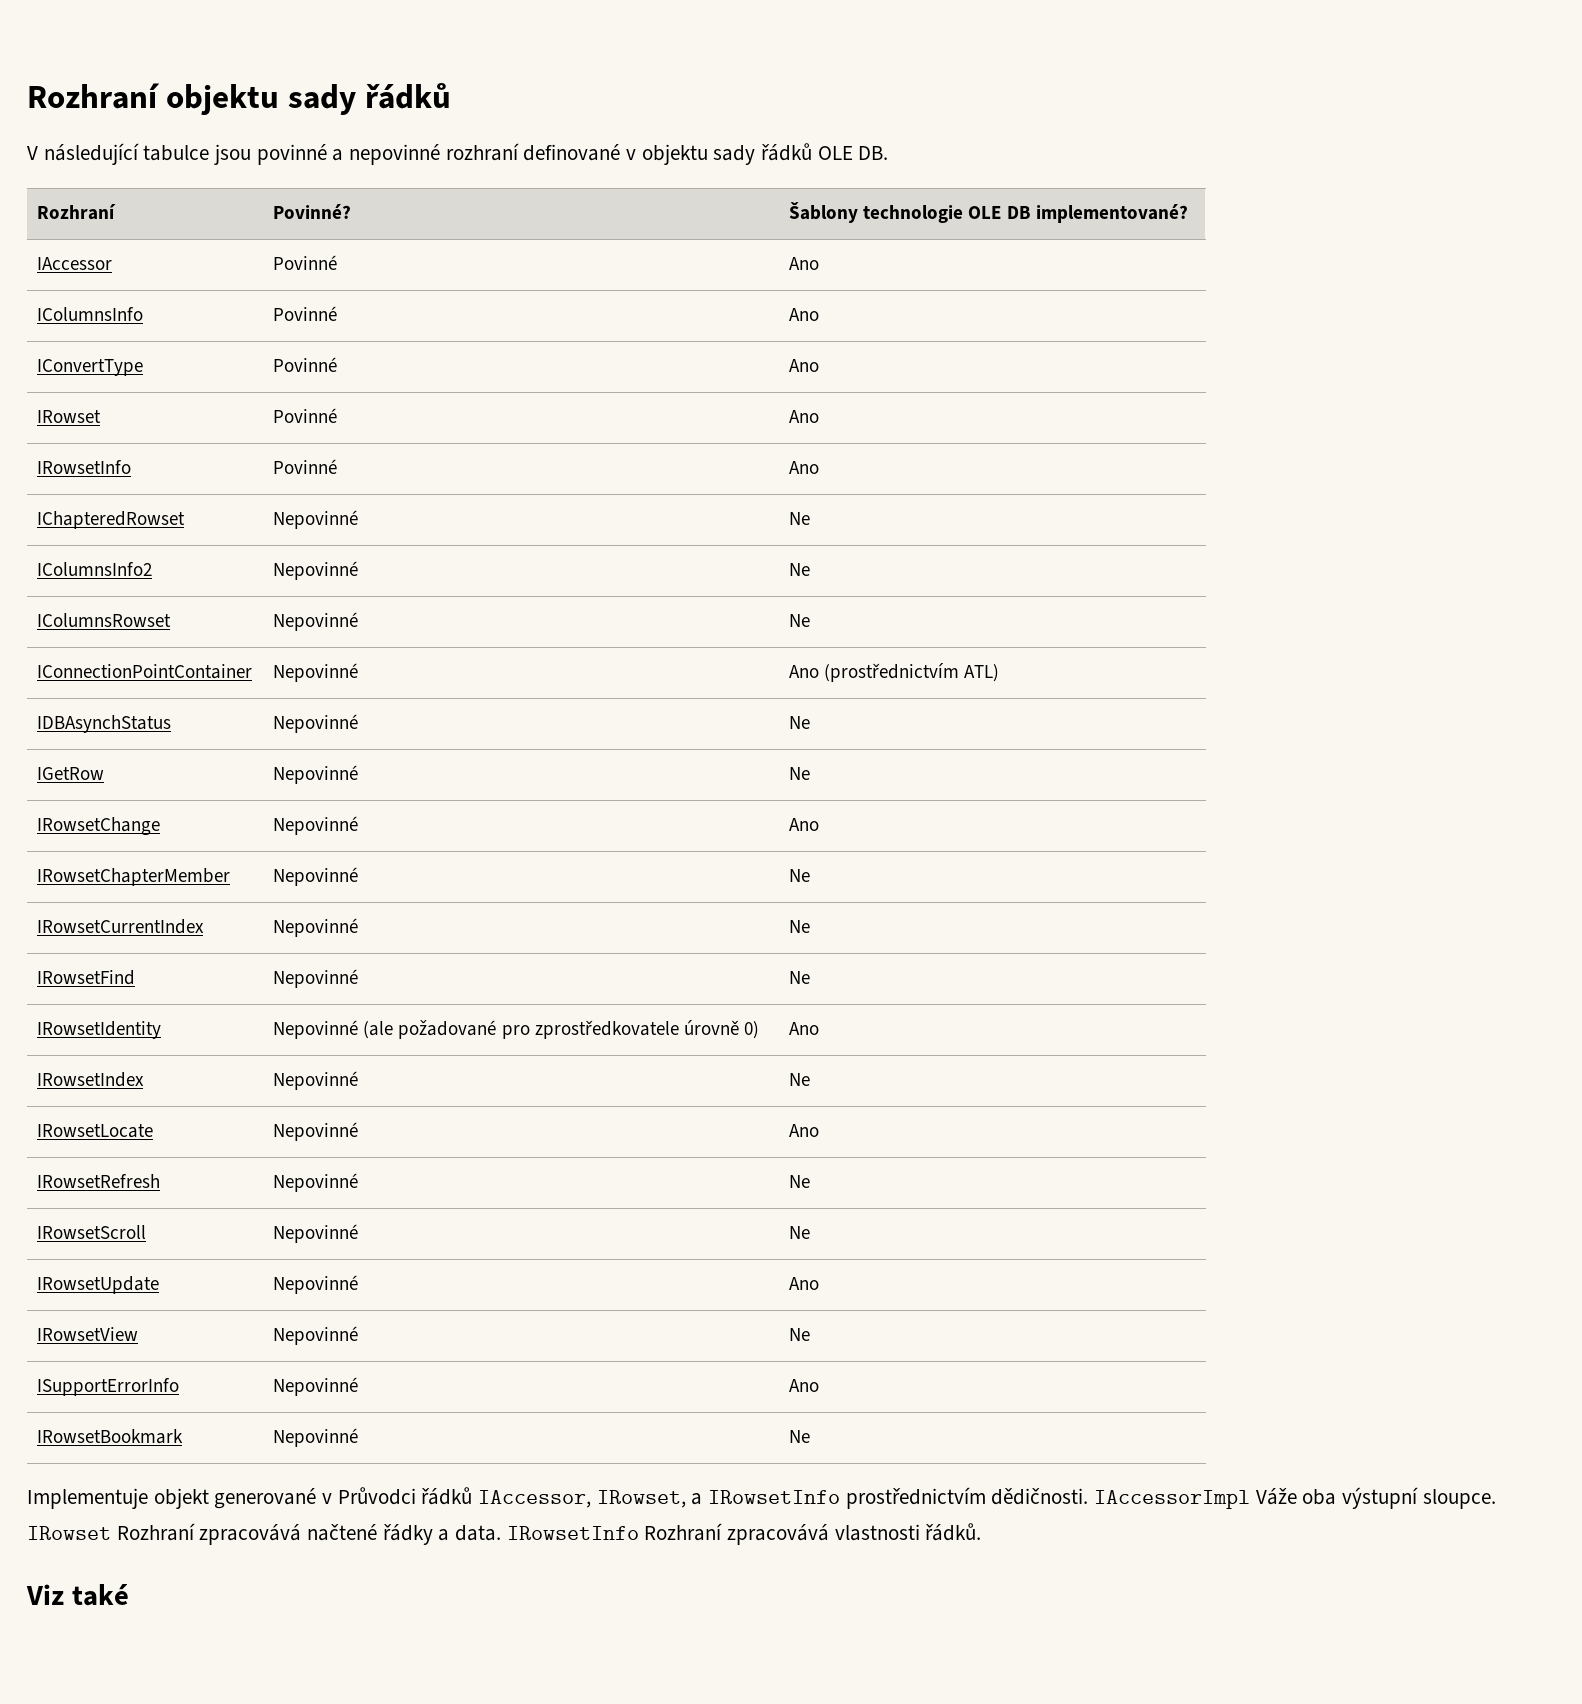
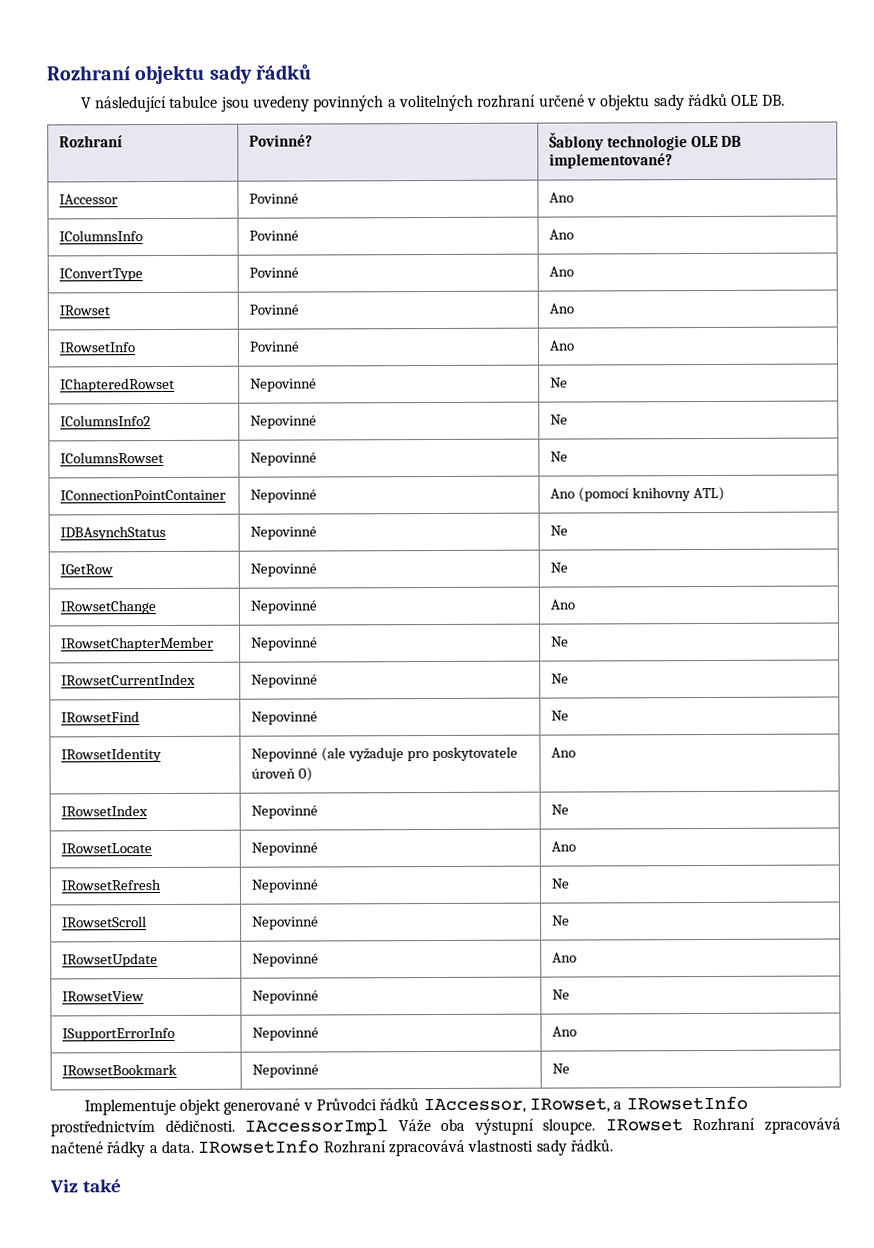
- V následující tabulce jsou povinné a nepovinné rozhraní definované v objektu sady řádků OLE DB.
+ V následující tabulce jsou uvedeny povinných a volitelných rozhraní určené v objektu sady řádků OLE DB.
- IConnectionPointContainer | Nepovinné | Ano (prostřednictvím ATL)
+ IConnectionPointContainer | Nepovinné | Ano (pomocí knihovny ATL)
- IRowsetIdentity | Nepovinné (ale požadované pro zprostředkovatele úrovně 0) | Ano
+ IRowsetIdentity | Nepovinné (ale vyžaduje pro poskytovatele úroveň 0) | Ano
- IRowsetInfo Rozhraní zpracovává vlastnosti řádků.
+ IRowsetInfo Rozhraní zpracovává vlastnosti sady řádků.

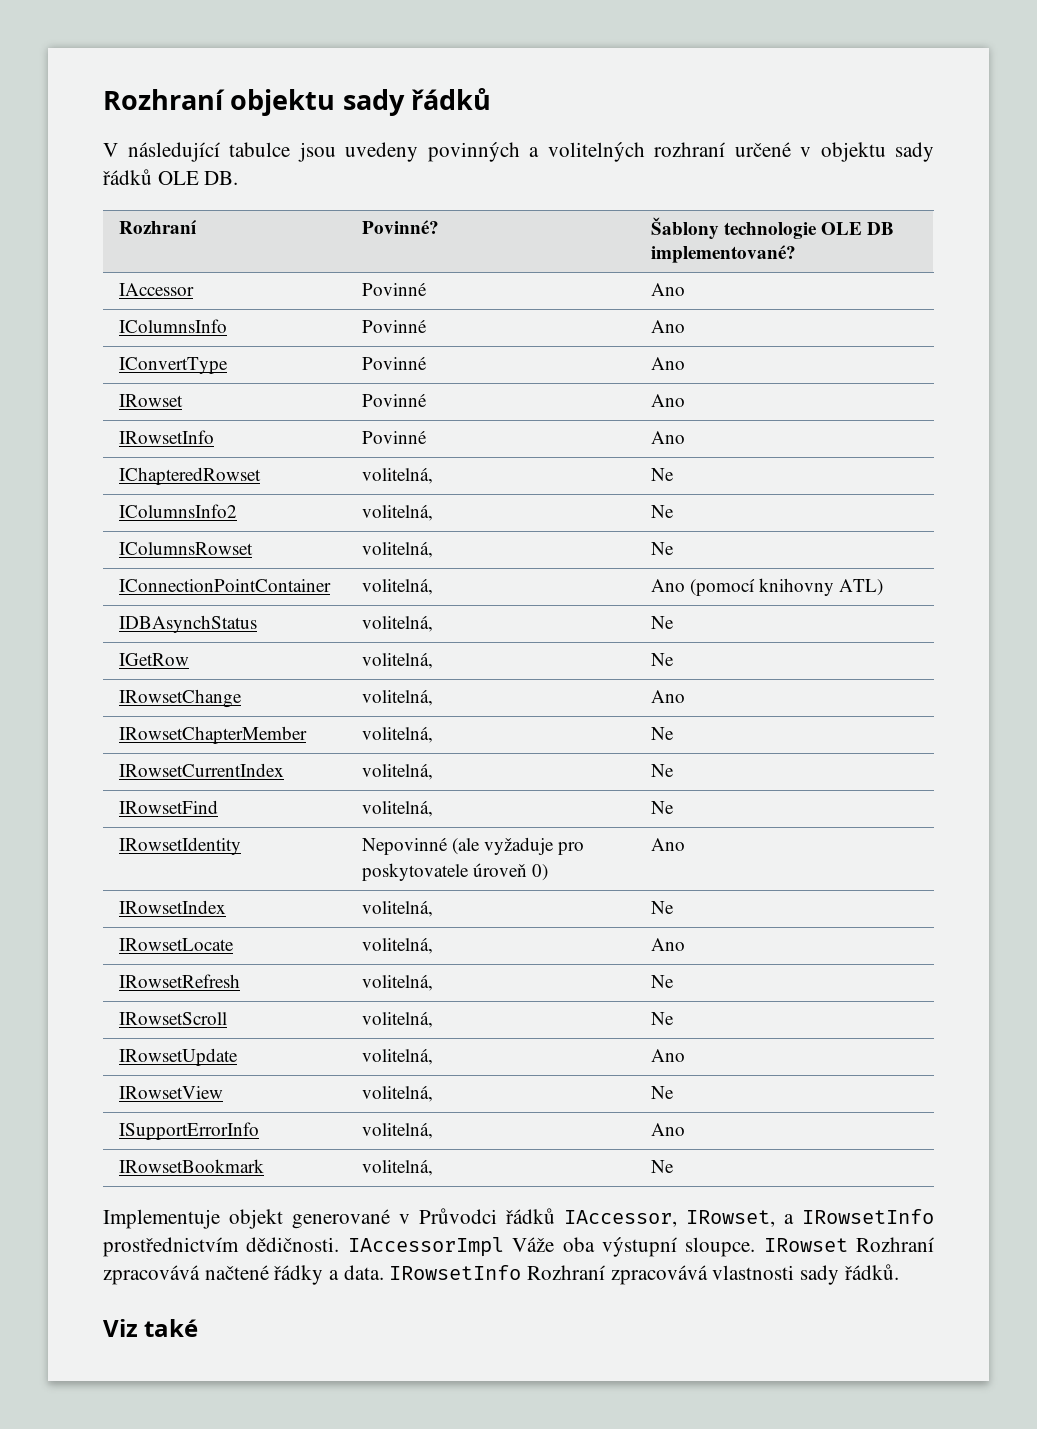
- IChapteredRowset | Nepovinné | Ne
+ IChapteredRowset | volitelná, | Ne
- IColumnsInfo2 | Nepovinné | Ne
+ IColumnsInfo2 | volitelná, | Ne
- IColumnsRowset | Nepovinné | Ne
+ IColumnsRowset | volitelná, | Ne
- IConnectionPointContainer | Nepovinné | Ano (pomocí knihovny ATL)
+ IConnectionPointContainer | volitelná, | Ano (pomocí knihovny ATL)
- IDBAsynchStatus | Nepovinné | Ne
+ IDBAsynchStatus | volitelná, | Ne
- IGetRow | Nepovinné | Ne
+ IGetRow | volitelná, | Ne
- IRowsetChange | Nepovinné | Ano
+ IRowsetChange | volitelná, | Ano
- IRowsetChapterMember | Nepovinné | Ne
+ IRowsetChapterMember | volitelná, | Ne
- IRowsetCurrentIndex | Nepovinné | Ne
+ IRowsetCurrentIndex | volitelná, | Ne
- IRowsetFind | Nepovinné | Ne
+ IRowsetFind | volitelná, | Ne
- IRowsetIndex | Nepovinné | Ne
+ IRowsetIndex | volitelná, | Ne
- IRowsetLocate | Nepovinné | Ano
+ IRowsetLocate | volitelná, | Ano
- IRowsetRefresh | Nepovinné | Ne
+ IRowsetRefresh | volitelná, | Ne
- IRowsetScroll | Nepovinné | Ne
+ IRowsetScroll | volitelná, | Ne
- IRowsetUpdate | Nepovinné | Ano
+ IRowsetUpdate | volitelná, | Ano
- IRowsetView | Nepovinné | Ne
+ IRowsetView | volitelná, | Ne
- ISupportErrorInfo | Nepovinné | Ano
+ ISupportErrorInfo | volitelná, | Ano
- IRowsetBookmark | Nepovinné | Ne
+ IRowsetBookmark | volitelná, | Ne

